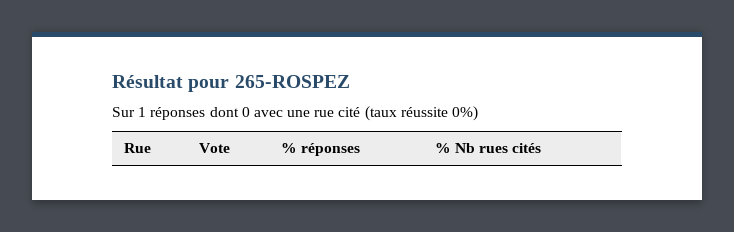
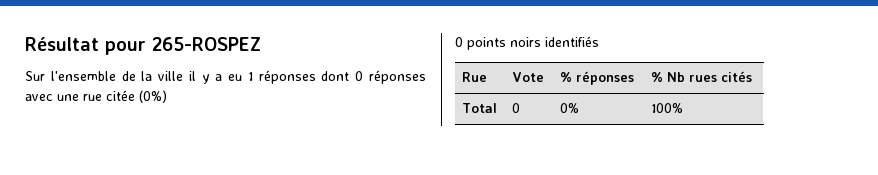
- Sur 1 réponses dont 0 avec une rue cité (taux réussite 0%)
+ Sur l'ensemble de la ville il y a eu 1 réponses dont 0 réponses avec une rue citée (0%)
+ 0 points noirs identifiés
+ Total | 0 | 0% | 100%

